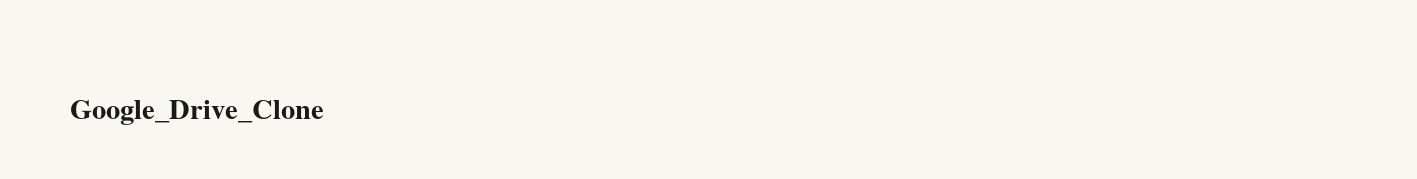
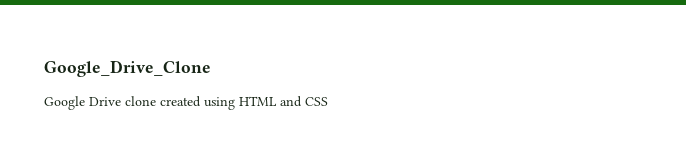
+ Google Drive clone created using HTML and CSS

